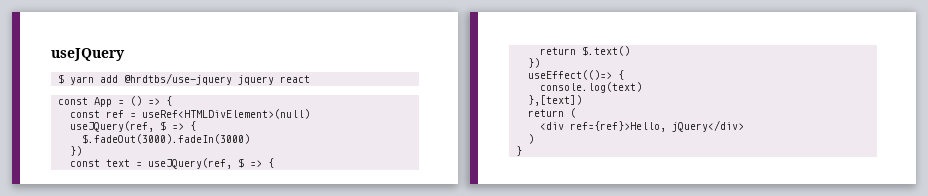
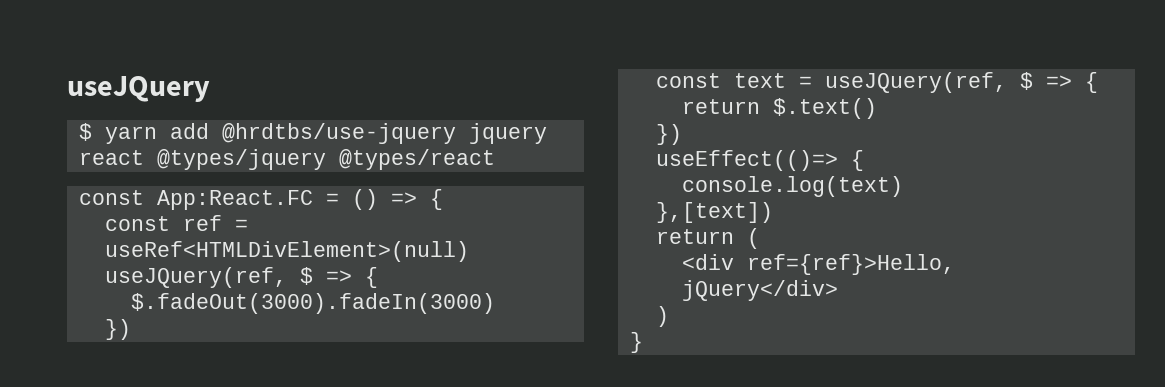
- $ yarn add @hrdtbs/use-jquery jquery react
- const App = () => {
+ $ yarn add @hrdtbs/use-jquery jquery react @types/jquery @types/react
+ const App:React.FC = () => {

